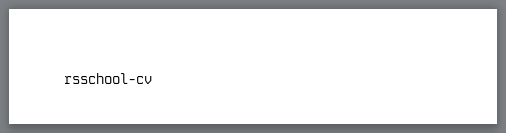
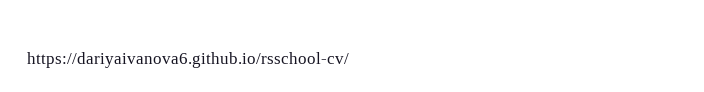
- rsschool-cv
+ https://dariyaivanova6.github.io/rsschool-cv/

